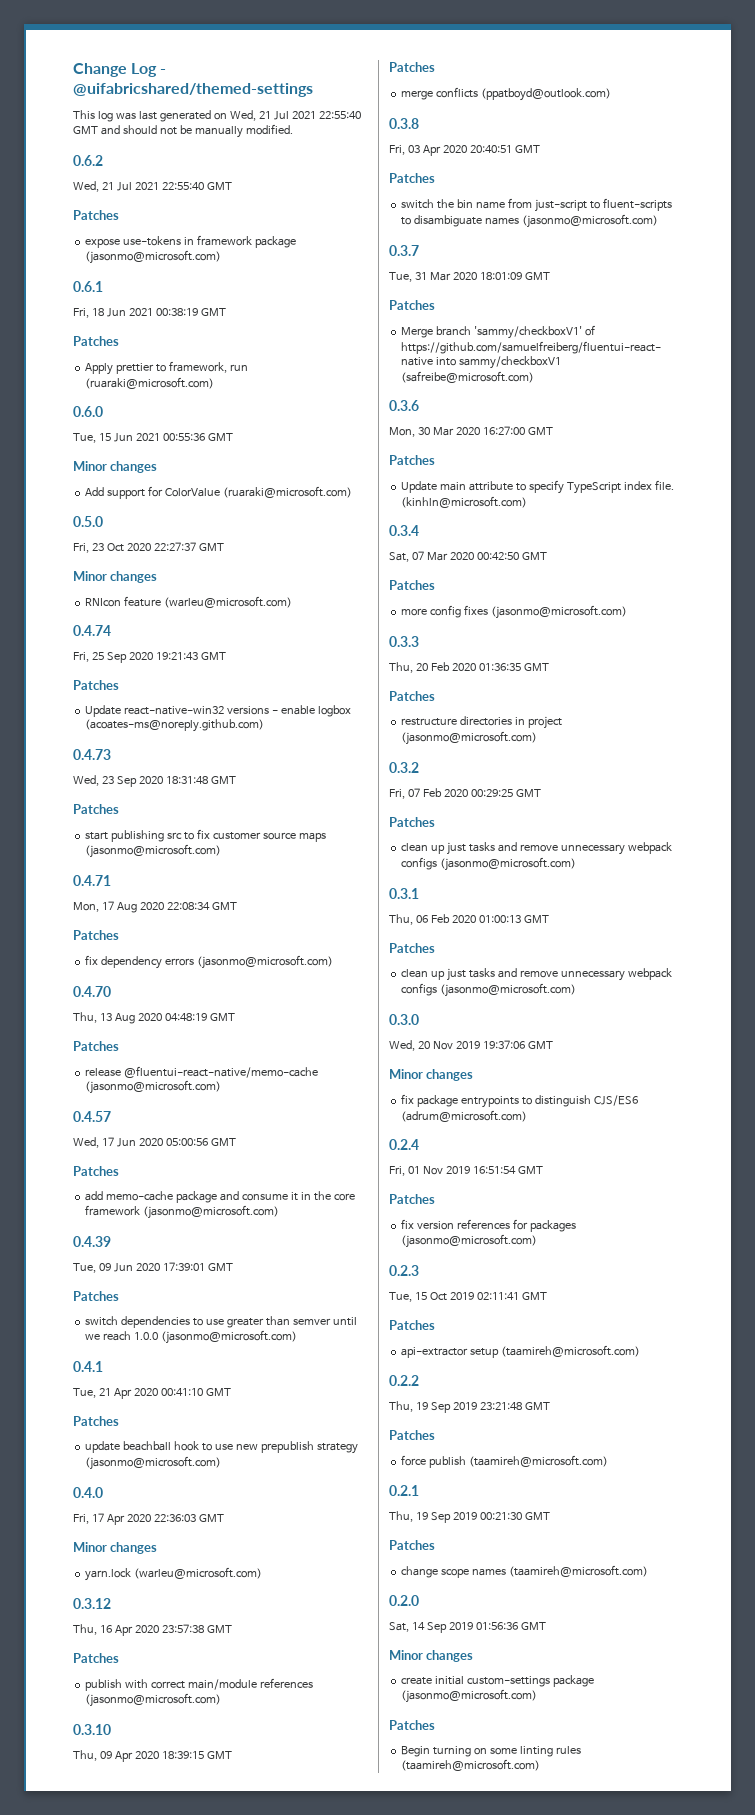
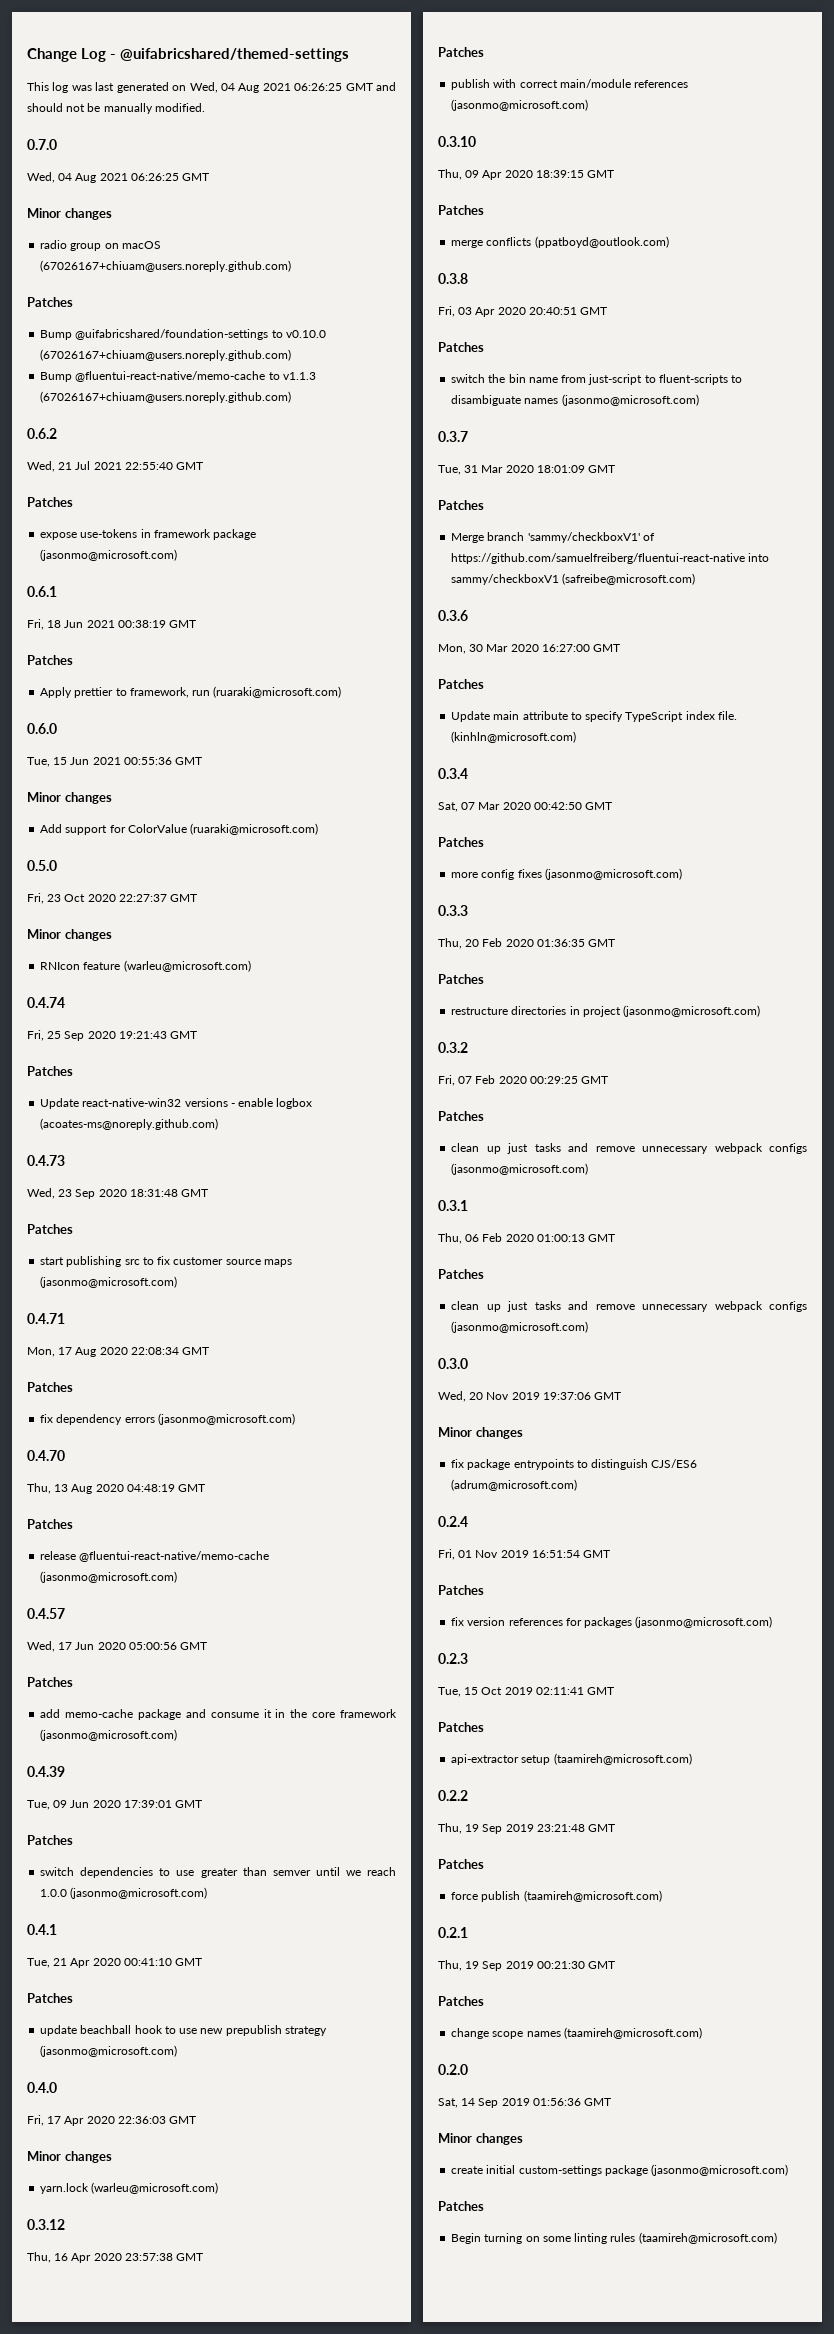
- This log was last generated on Wed, 21 Jul 2021 22:55:40 GMT and should not be manually modified.
+ This log was last generated on Wed, 04 Aug 2021 06:26:25 GMT and should not be manually modified.
+ 0.7.0
+ Wed, 04 Aug 2021 06:26:25 GMT
+ Minor changes
+ radio group on macOS (67026167+chiuam@users.noreply.github.com)
+ Patches
+ Bump @uifabricshared/foundation-settings to v0.10.0 (67026167+chiuam@users.noreply.github.com)
+ Bump @fluentui-react-native/memo-cache to v1.1.3 (67026167+chiuam@users.noreply.github.com)

